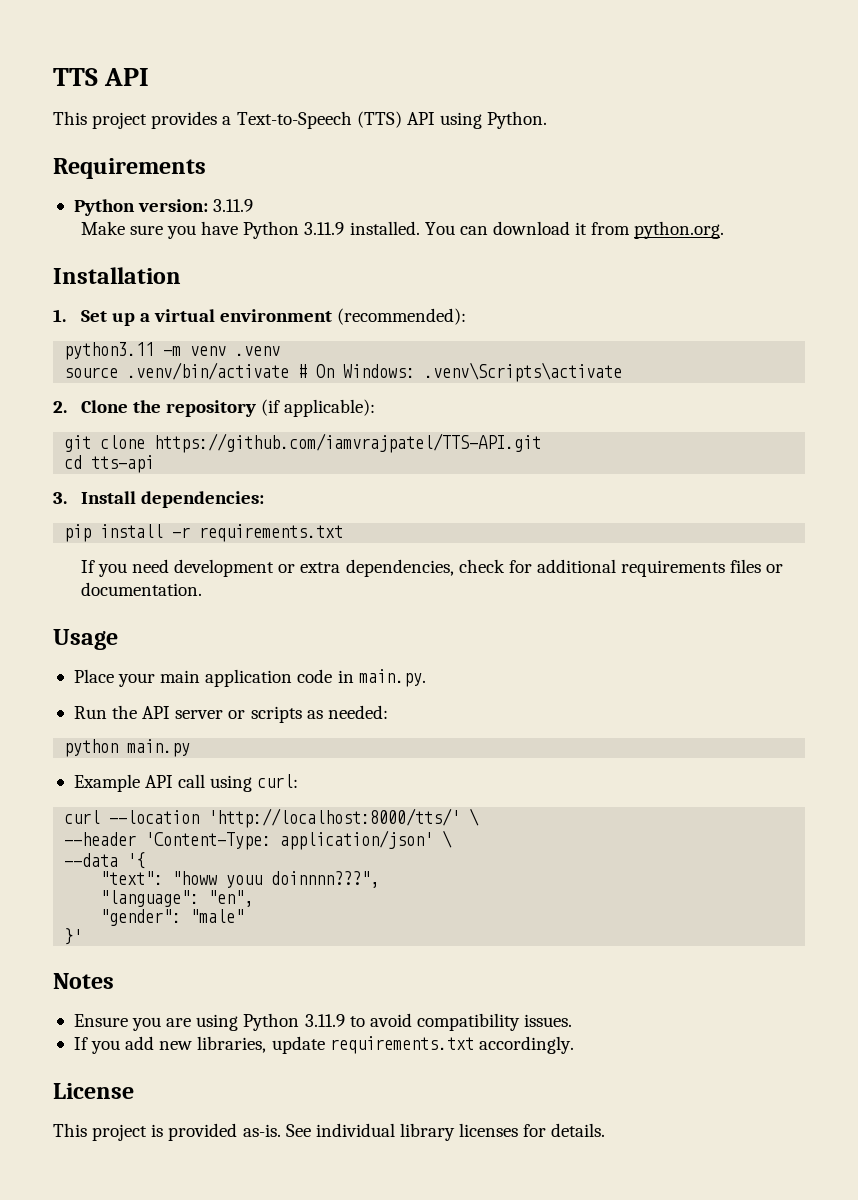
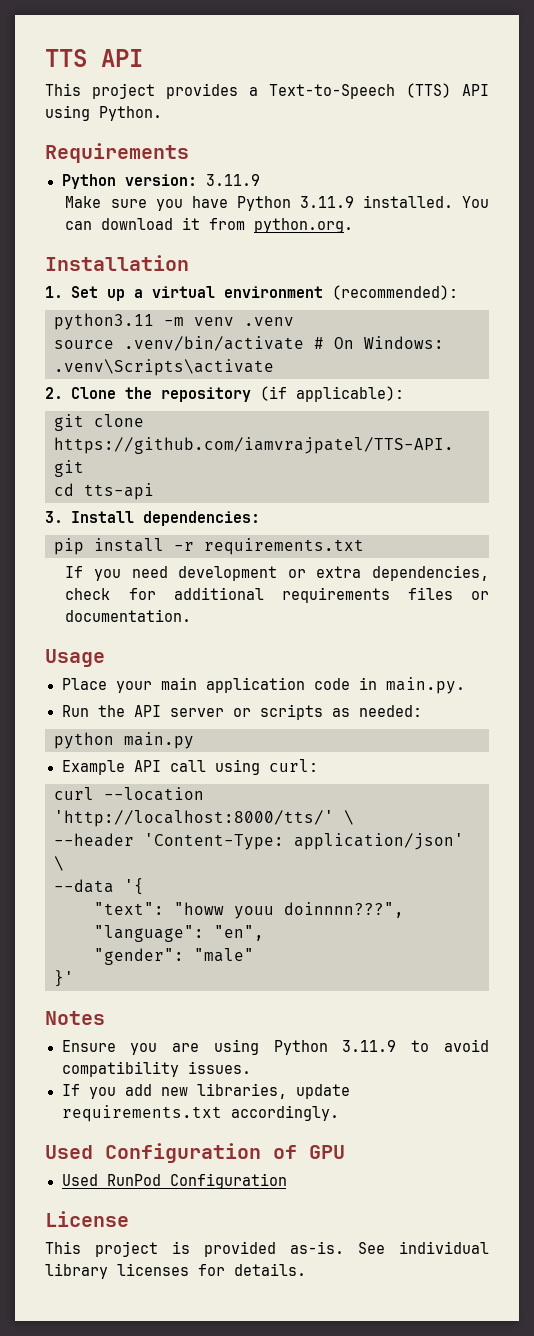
+ Used Configuration of GPU
+ Used RunPod Configuration

